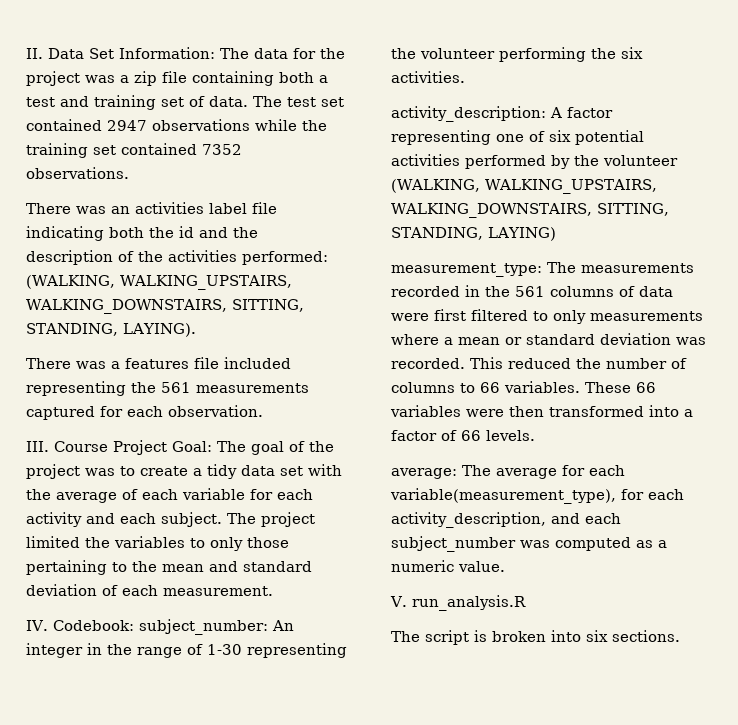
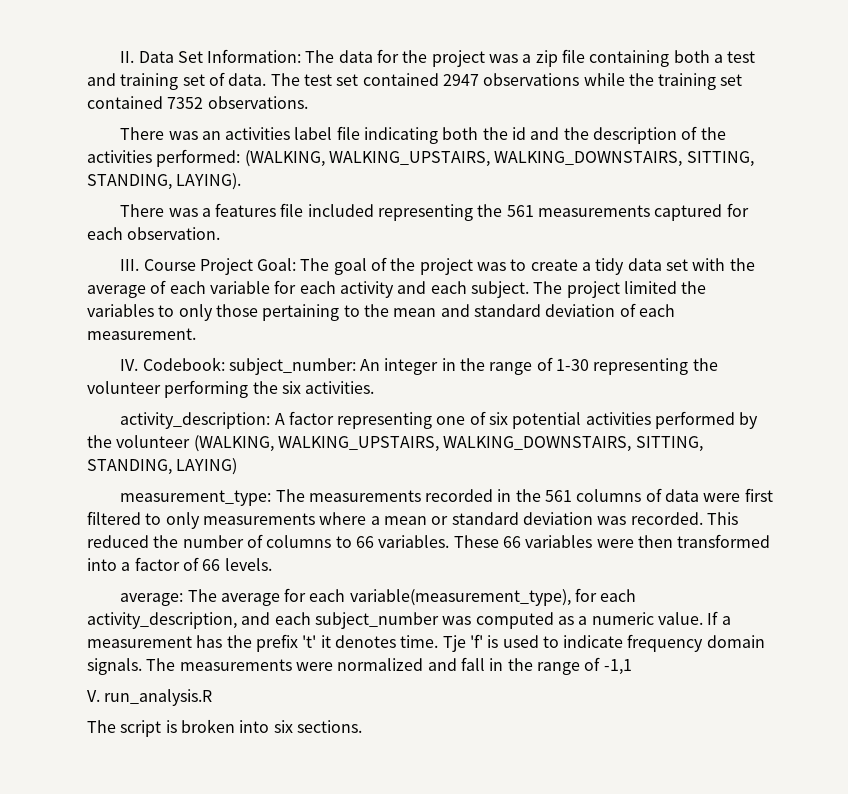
+ If a measurement has the prefix 't' it denotes time. Tje 'f' is used to indicate frequency domain signals. The measurements were normalized and fall in the range of -1,1

